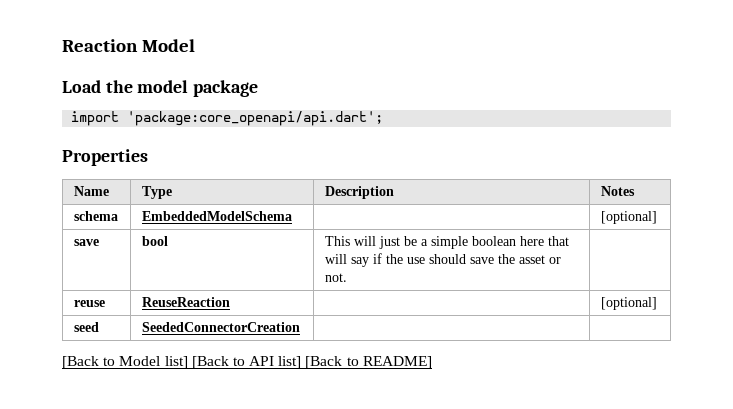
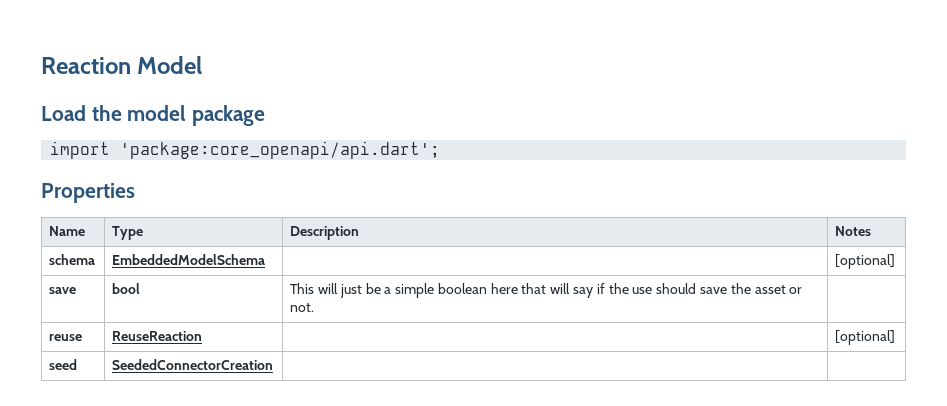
- [Back to Model list] [Back to API list] [Back to README]

